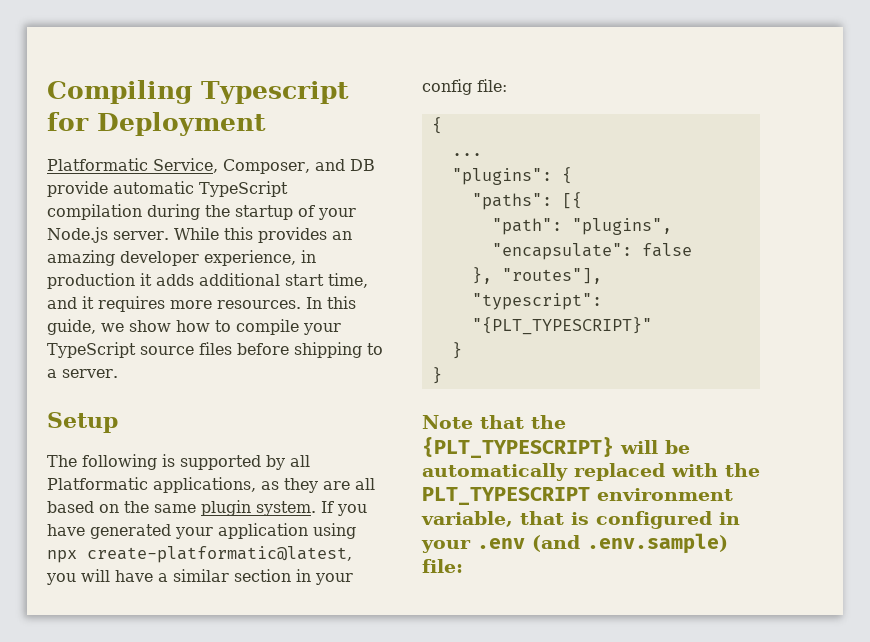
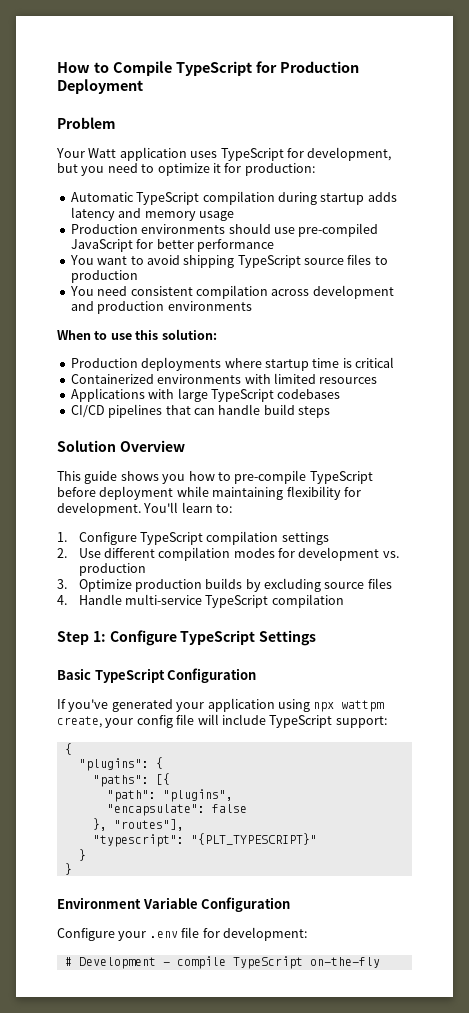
- Compiling Typescript for Deployment
- Platformatic Service, Composer, and DB provide automatic TypeScript compilation during the startup of your Node.js server. While this provides an amazing developer experience, in production it adds additional start time, and it requires more resources. In this guide, we show how to compile your TypeScript source files before shipping to a server.
- Setup
- The following is supported by all Platformatic applications, as they are all based on the same plugin system. If you have generated your application using npx create-platformatic@latest, you will have a similar section in your config file:
+ How to Compile TypeScript for Production Deployment
+ Problem
+ Your Watt application uses TypeScript for development, but you need to optimize it for production:
+ Automatic TypeScript compilation during startup adds latency and memory usage
+ Production environments should use pre-compiled JavaScript for better performance
+ You want to avoid shipping TypeScript source files to production
+ You need consistent compilation across development and production environments
+ When to use this solution:
+ Production deployments where startup time is critical
+ Containerized environments with limited resources
+ Applications with large TypeScript codebases
+ CI/CD pipelines that can handle build steps
+ Solution Overview
+ This guide shows you how to pre-compile TypeScript before deployment while maintaining flexibility for development. You'll learn to:
+ 1. Configure TypeScript compilation settings
+ 2. Use different compilation modes for development vs. production
+ 3. Optimize production builds by excluding source files
+ 4. Handle multi-service TypeScript compilation
+ Step 1: Configure TypeScript Settings
+ Basic TypeScript Configuration
+ If you've generated your application using npx wattpm create, your config file will include TypeScript support:
  {
- ...
- Note that the {PLT_TYPESCRIPT} will be automatically replaced with the PLT_TYPESCRIPT environment variable, that is configured in your .env (and .env.sample) file:
+ Environment Variable Configuration
+ Configure your .env file for development:
+ # Development - compile TypeScript on-the-fly

